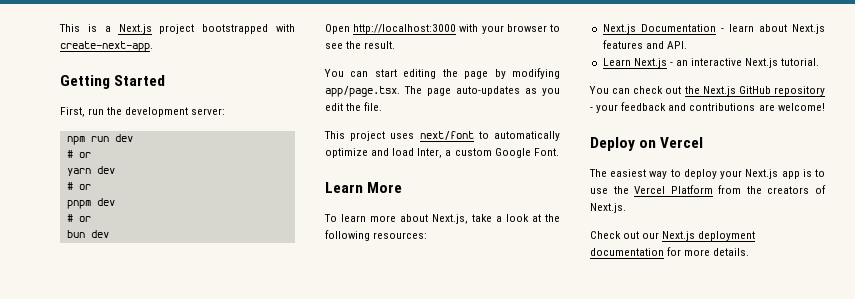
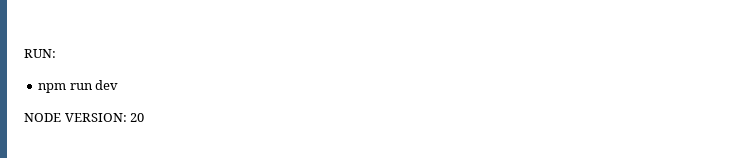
- This is a Next.js project bootstrapped with create-next-app.
- Getting Started
- First, run the development server:
+ RUN:
  npm run dev
- # or
- yarn dev
- # or
- pnpm dev
- # or
- bun dev
- Open http://localhost:3000 with your browser to see the result.
- You can start editing the page by modifying app/page.tsx. The page auto-updates as you edit the file.
- This project uses next/font to automatically optimize and load Inter, a custom Google Font.
- Learn More
- To learn more about Next.js, take a look at the following resources:
- Next.js Documentation - learn about Next.js features and API.
- Learn Next.js - an interactive Next.js tutorial.
- You can check out the Next.js GitHub repository - your feedback and contributions are welcome!
- Deploy on Vercel
- The easiest way to deploy your Next.js app is to use the Vercel Platform from the creators of Next.js.
- Check out our Next.js deployment documentation for more details.
+ NODE VERSION: 20

